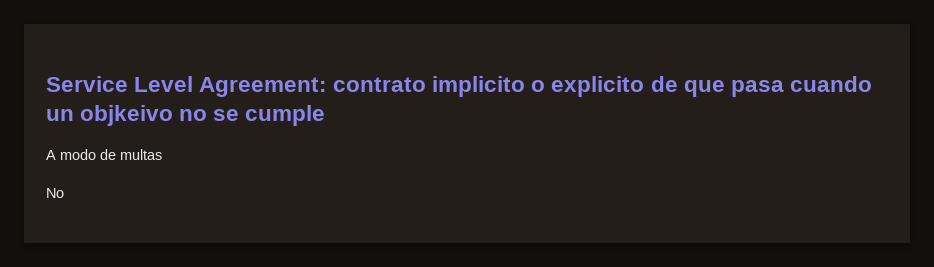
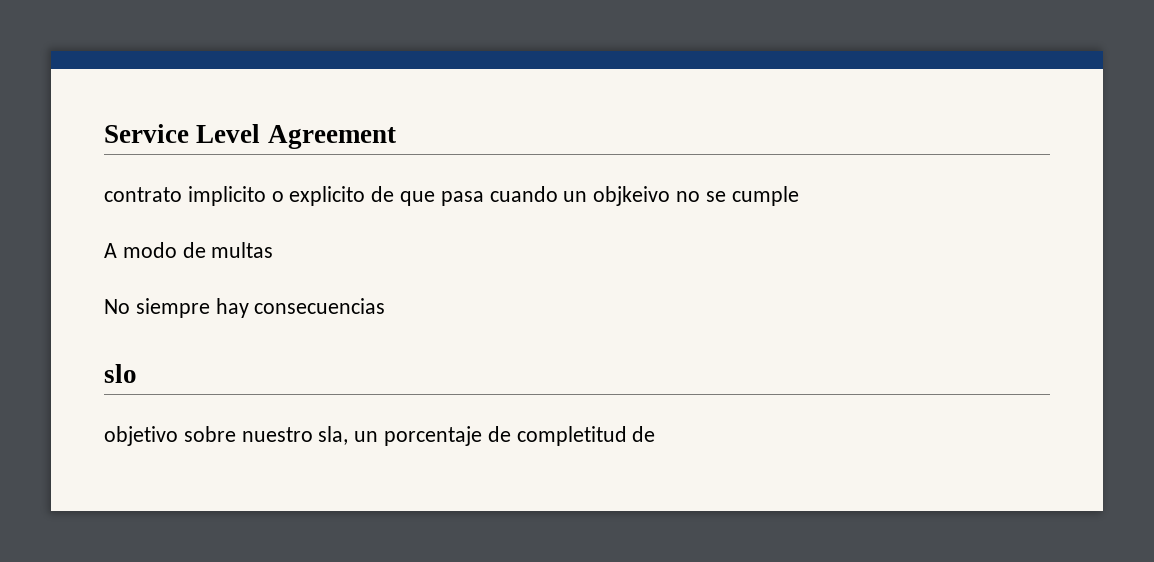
- Service Level Agreement: contrato implicito o explicito de que pasa cuando un objkeivo no se cumple
+ Service Level Agreement
+ contrato implicito o explicito de que pasa cuando un objkeivo no se cumple
- No
+ No siempre hay consecuencias
+ slo
+ objetivo sobre nuestro sla, un porcentaje de completitud de

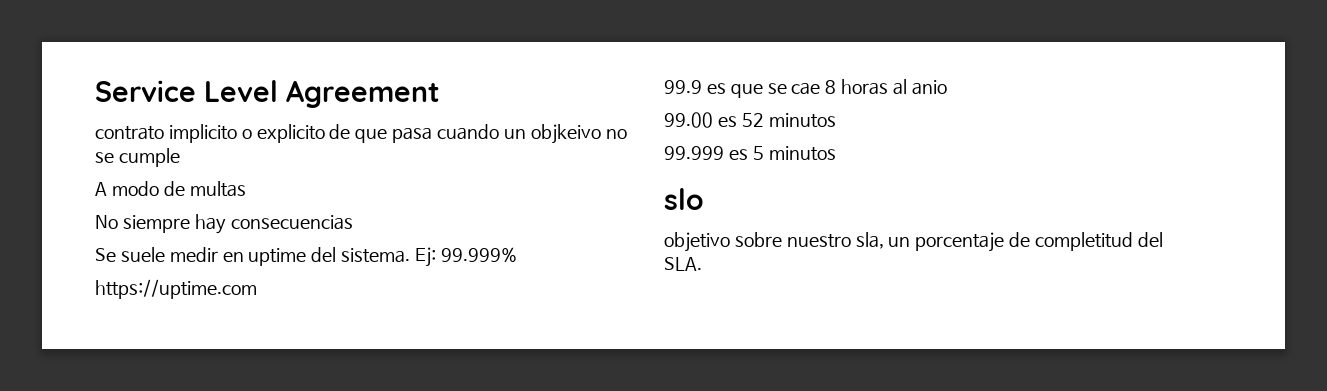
+ Se suele medir en uptime del sistema. Ej: 99.999%
+ https://uptime.com
+ 99.9 es que se cae 8 horas al anio
+ 99.00 es 52 minutos
+ 99.999 es 5 minutos
- objetivo sobre nuestro sla, un porcentaje de completitud de
+ objetivo sobre nuestro sla, un porcentaje de completitud del SLA.

